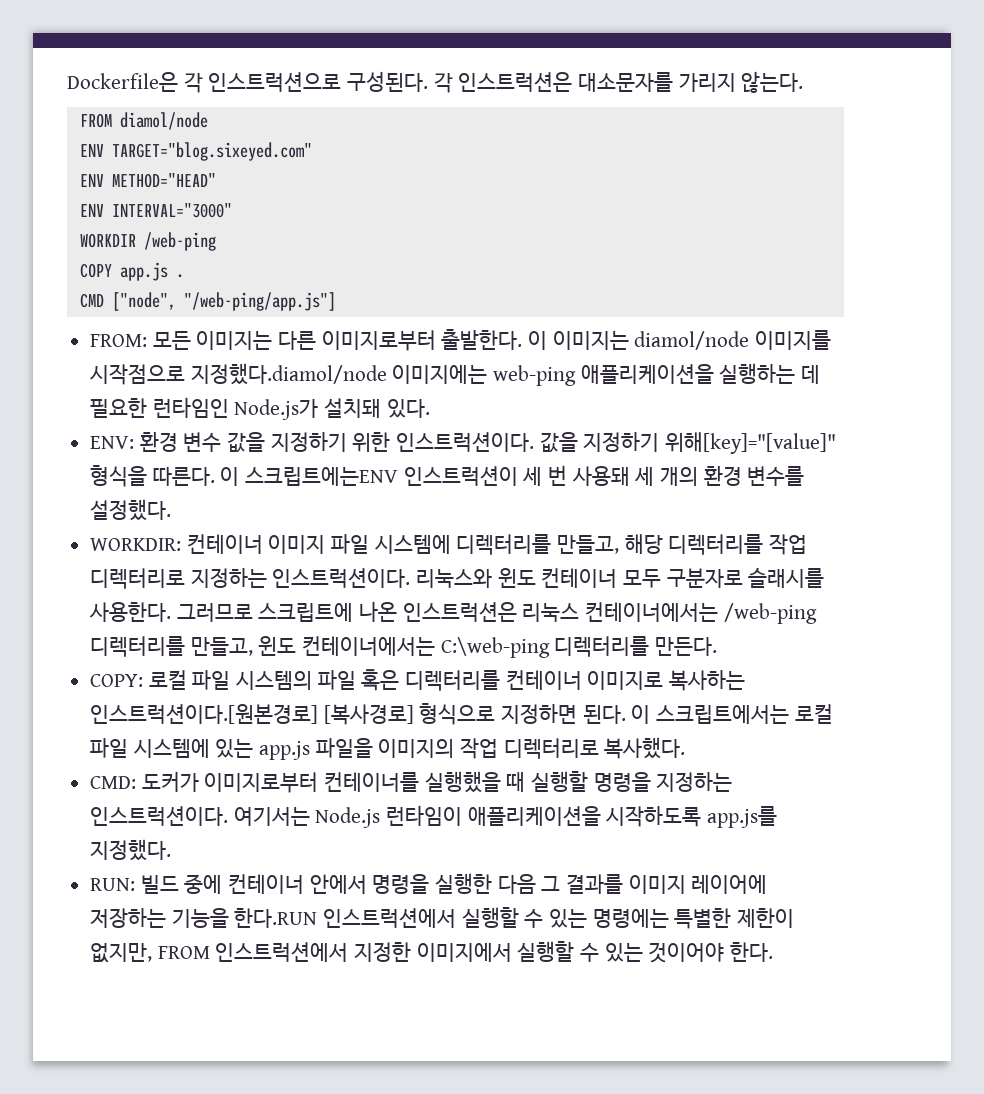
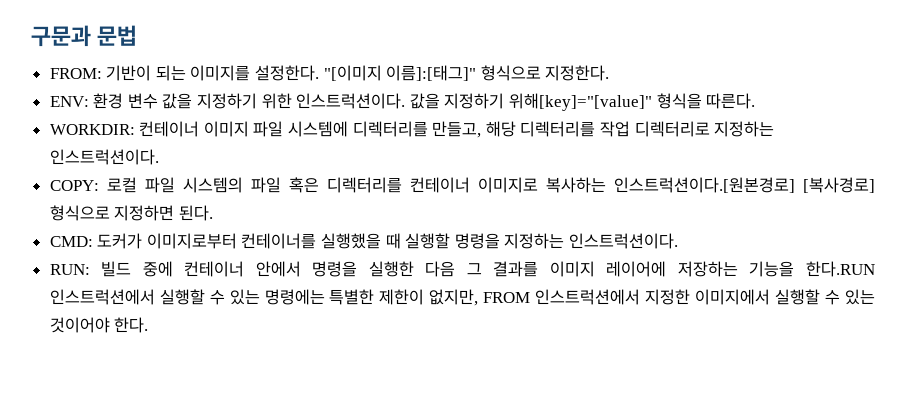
- Dockerfile은 각 인스트럭션으로 구성된다. 각 인스트럭션은 대소문자를 가리지 않는다.
- FROM diamol/node
- ENV TARGET="blog.sixeyed.com"
- ENV METHOD="HEAD"
- ENV INTERVAL="3000"
- WORKDIR /web-ping
- COPY app.js .
- CMD ["node", "/web-ping/app.js"]
- FROM: 모든 이미지는 다른 이미지로부터 출발한다. 이 이미지는 diamol/node 이미지를 시작점으로 지정했다.diamol/node 이미지에는 web-ping 애플리케이션을 실행하는 데 필요한 런타임인 Node.js가 설치돼 있다.
+ 구문과 문법
+ FROM: 기반이 되는 이미지를 설정한다. "[이미지 이름]:[태그]" 형식으로 지정한다.
- 이 스크립트에는ENV 인스트럭션이 세 번 사용돼 세 개의 환경 변수를 설정했다.
- 리눅스와 윈도 컨테이너 모두 구분자로 슬래시를 사용한다. 그러므로 스크립트에 나온 인스트럭션은 리눅스 컨테이너에서는 /web-ping 디렉터리를 만들고, 윈도 컨테이너에서는 C:\web-ping 디렉터리를 만든다.
- 이 스크립트에서는 로컬 파일 시스템에 있는 app.js 파일을 이미지의 작업 디렉터리로 복사했다.
- 여기서는 Node.js 런타임이 애플리케이션을 시작하도록 app.js를 지정했다.

